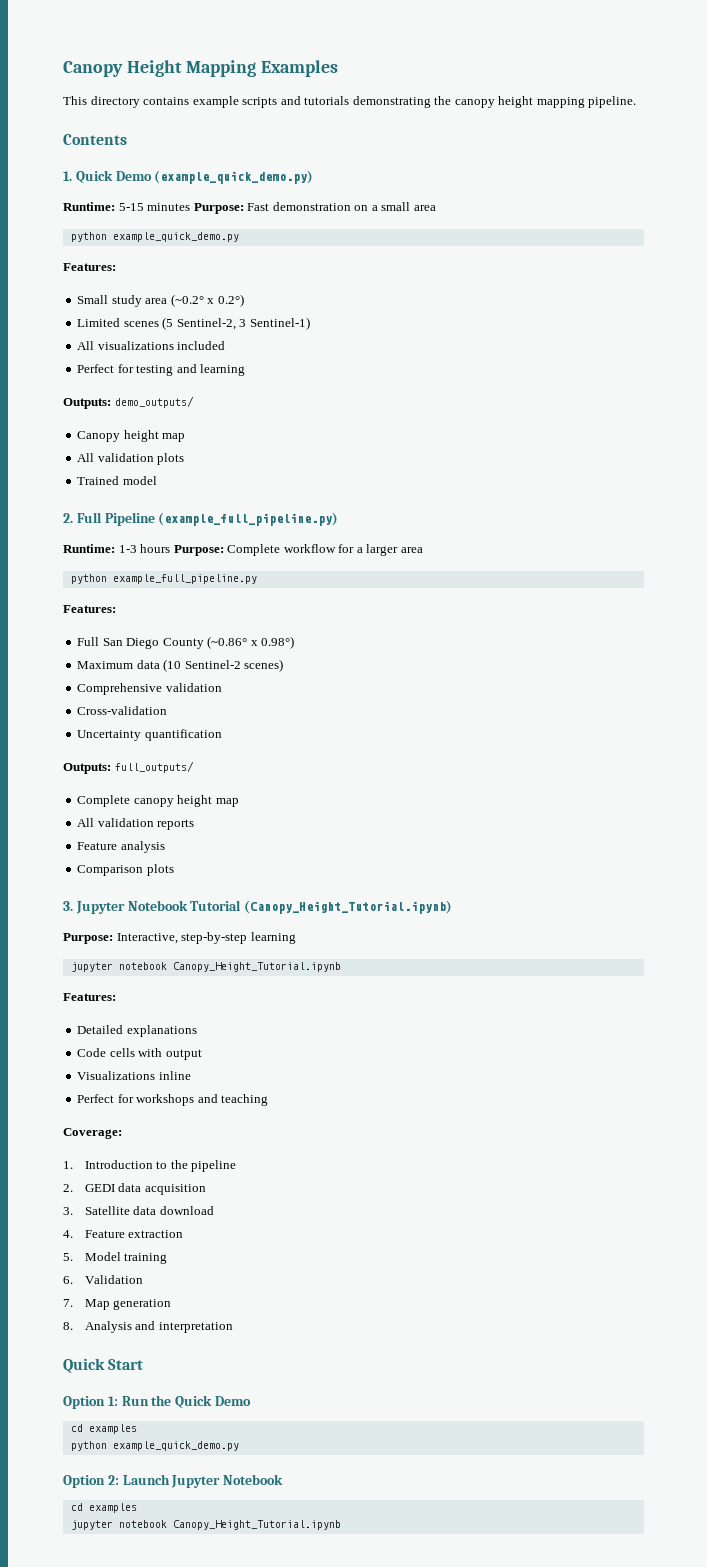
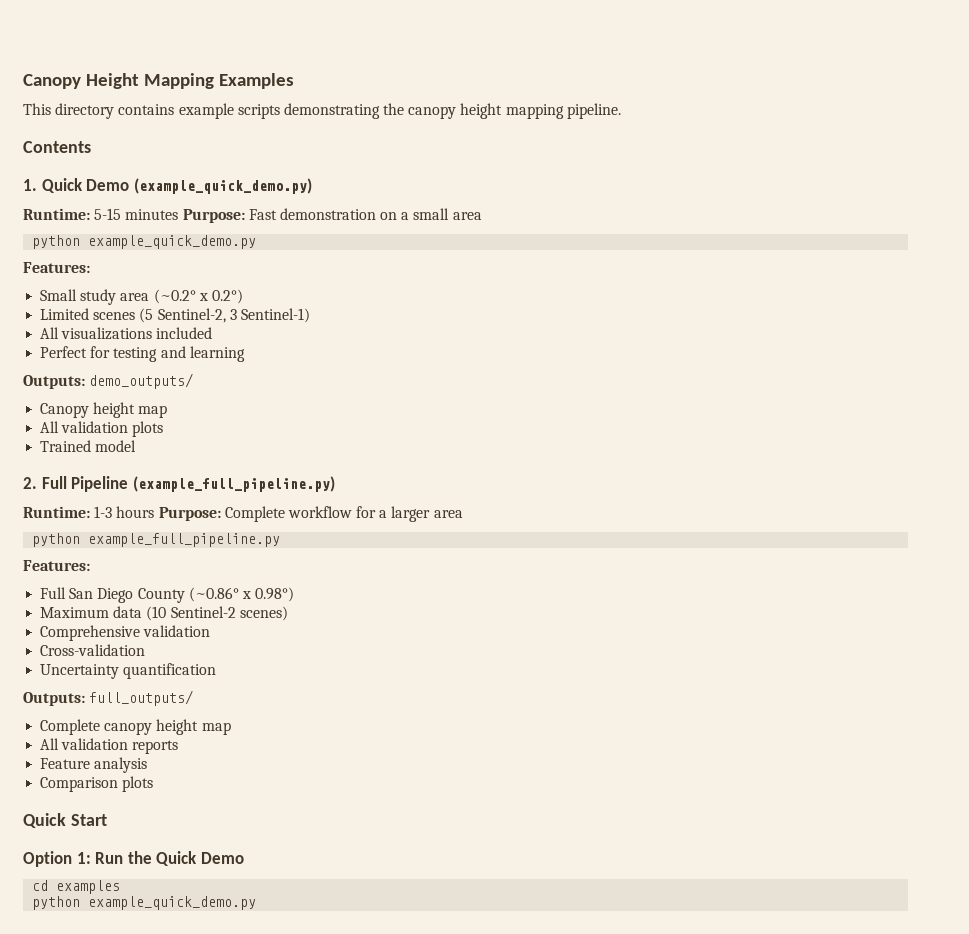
- This directory contains example scripts and tutorials demonstrating the canopy height mapping pipeline.
+ This directory contains example scripts demonstrating the canopy height mapping pipeline.
- 3. Jupyter Notebook Tutorial (Canopy_Height_Tutorial.ipynb)
- Purpose: Interactive, step-by-step learning
- jupyter notebook Canopy_Height_Tutorial.ipynb
- Features:
- Detailed explanations
- Code cells with output
- Visualizations inline
- Perfect for workshops and teaching
- Coverage:
- 1. Introduction to the pipeline
- 2. GEDI data acquisition
- 3. Satellite data download
- 4. Feature extraction
- 5. Model training
- 6. Validation
- 7. Map generation
- 8. Analysis and interpretation
- Option 2: Launch Jupyter Notebook
- cd examples
- jupyter notebook Canopy_Height_Tutorial.ipynb

